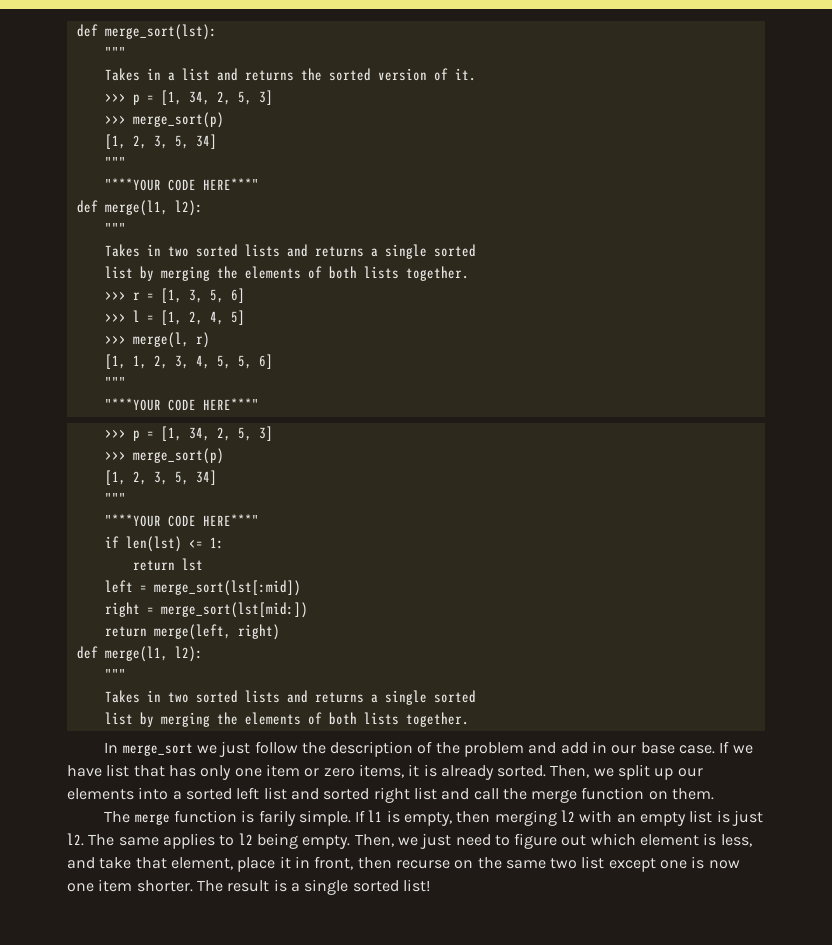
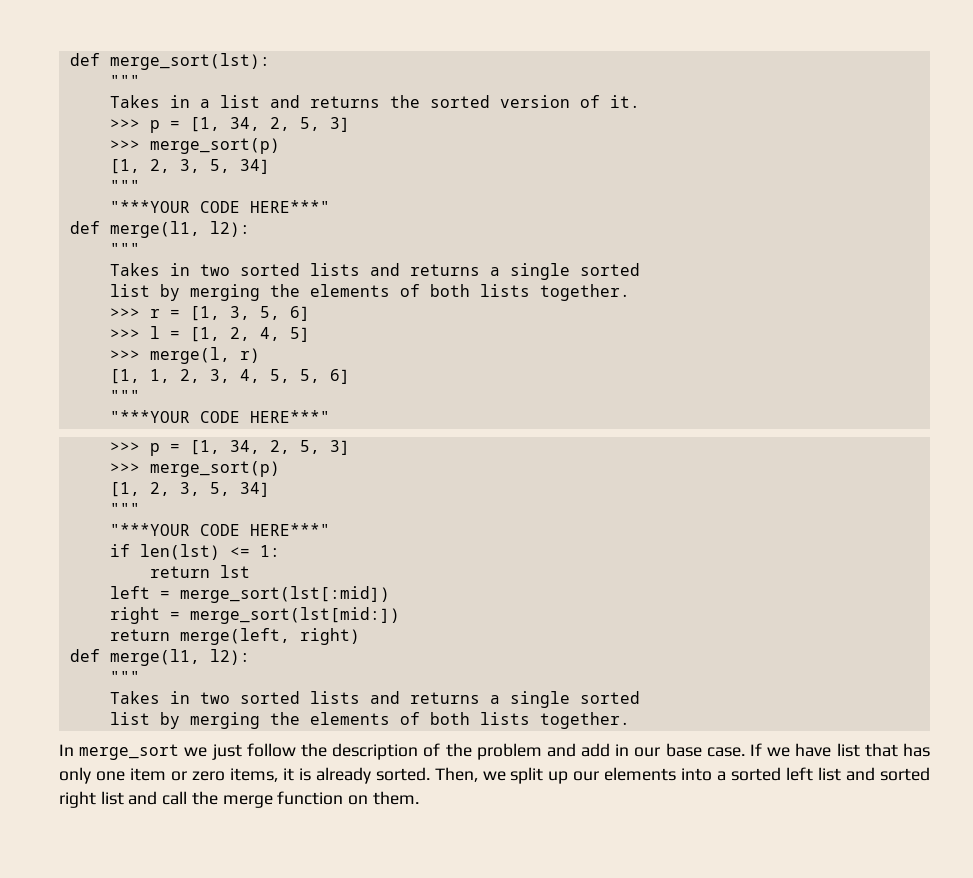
- The merge function is farily simple. If l1 is empty, then merging l2 with an empty list is just l2. The same applies to l2 being empty. Then, we just need to figure out which element is less, and take that element, place it in front, then recurse on the same two list except one is now one item shorter. The result is a single sorted list!

